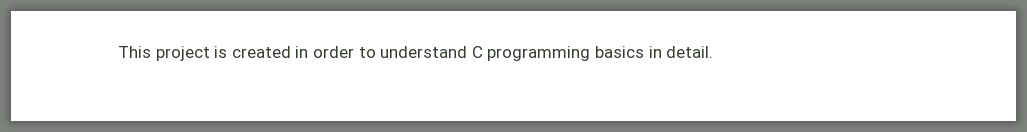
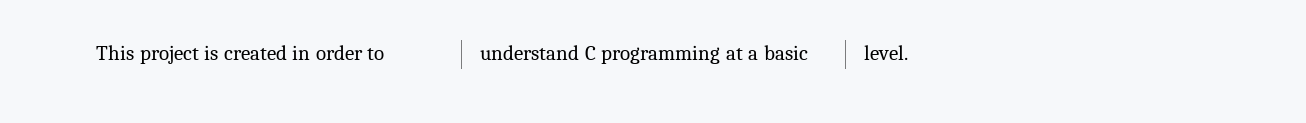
- This project is created in order to understand C programming basics in detail.
+ This project is created in order to understand C programming at a basic level.

